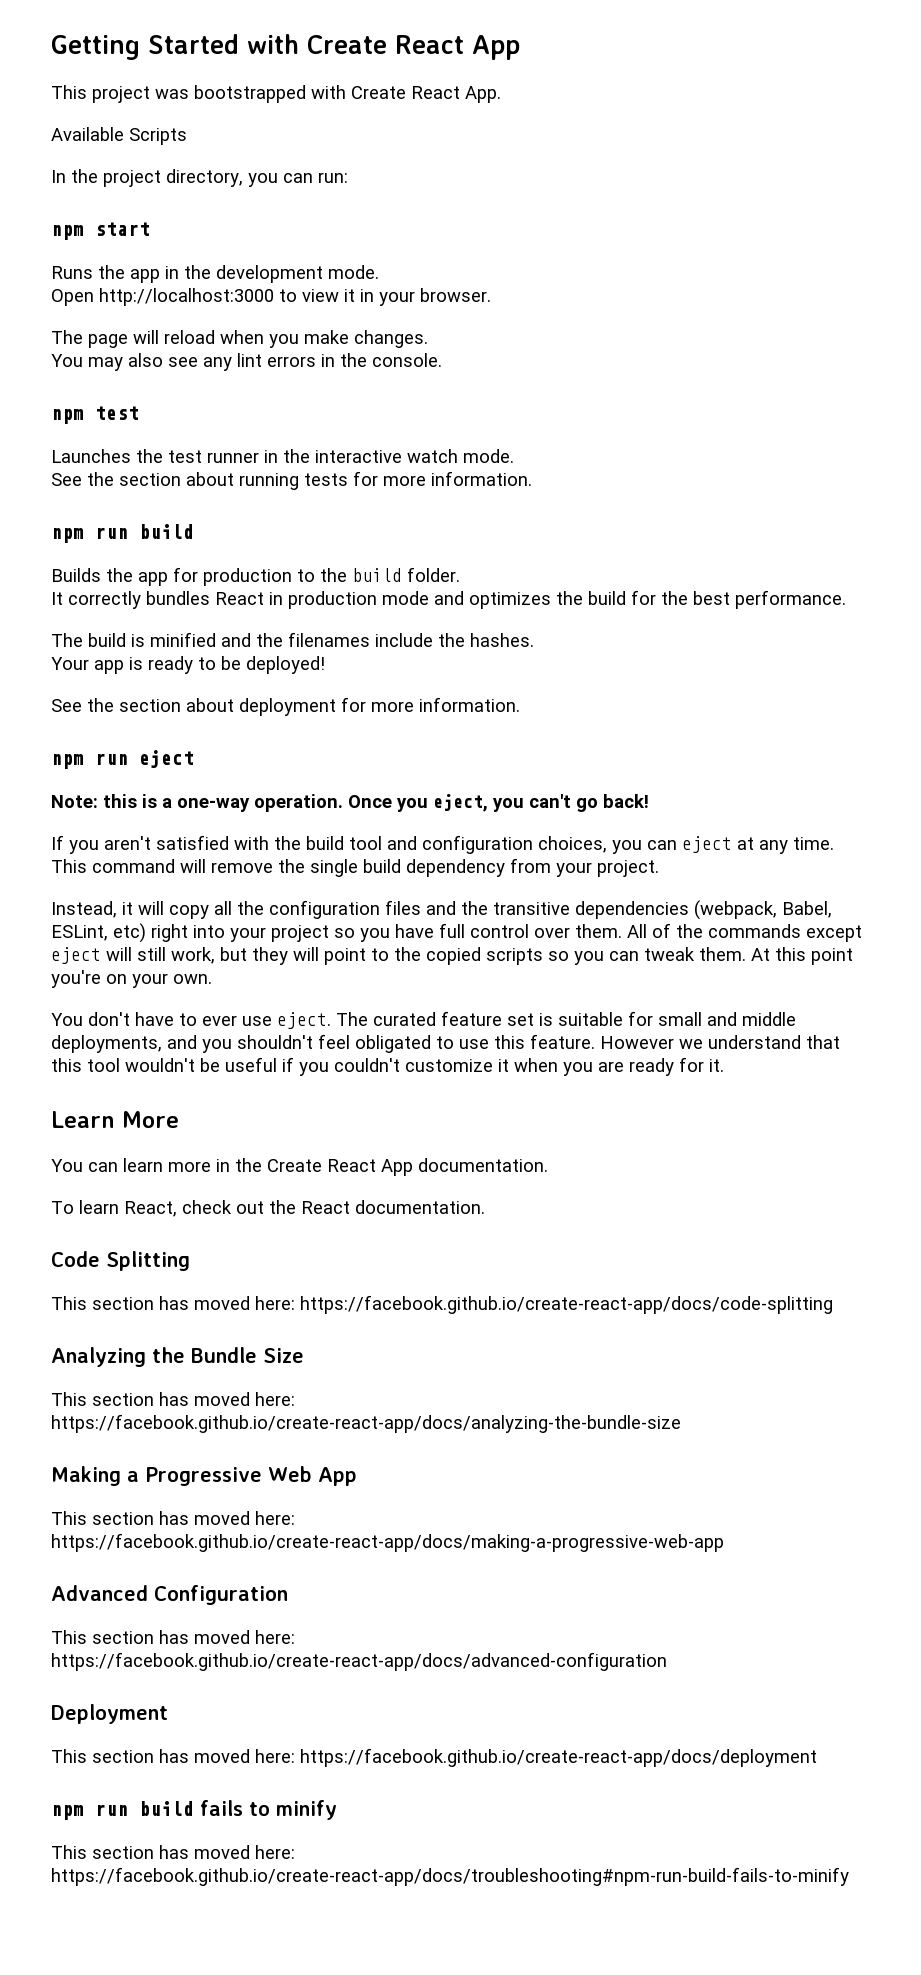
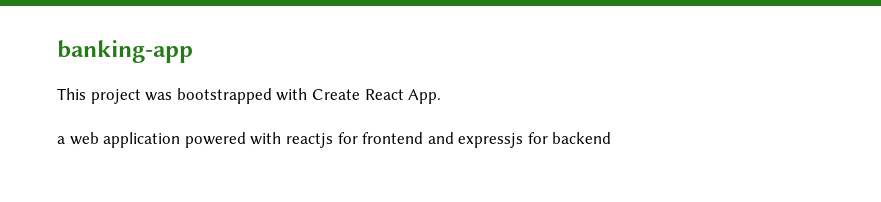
- Getting Started with Create React App
+ banking-app
- Available Scripts
- In the project directory, you can run:
- npm start
- Runs the app in the development mode.
- Open http://localhost:3000 to view it in your browser.
- The page will reload when you make changes.
- You may also see any lint errors in the console.
- npm test
- Launches the test runner in the interactive watch mode.
- See the section about running tests for more information.
- npm run build
- Builds the app for production to the build folder.
- It correctly bundles React in production mode and optimizes the build for the best performance.
- The build is minified and the filenames include the hashes.
- Your app is ready to be deployed!
- See the section about deployment for more information.
- npm run eject
- Note: this is a one-way operation. Once you eject, you can't go back!
- If you aren't satisfied with the build tool and configuration choices, you can eject at any time. This command will remove the single build dependency from your project.
- Instead, it will copy all the configuration files and the transitive dependencies (webpack, Babel, ESLint, etc) right into your project so you have full control over them. All of the commands except eject will still work, but they will point to the copied scripts so you can tweak them. At this point you're on your own.
- You don't have to ever use eject. The curated feature set is suitable for small and middle deployments, and you shouldn't feel obligated to use this feature. However we understand that this tool wouldn't be useful if you couldn't customize it when you are ready for it.
- Learn More
- You can learn more in the Create React App documentation.
- To learn React, check out the React documentation.
- Code Splitting
- This section has moved here: https://facebook.github.io/create-react-app/docs/code-splitting
- Analyzing the Bundle Size
- This section has moved here: https://facebook.github.io/create-react-app/docs/analyzing-the-bundle-size
- Making a Progressive Web App
- This section has moved here: https://facebook.github.io/create-react-app/docs/making-a-progressive-web-app
- Advanced Configuration
- This section has moved here: https://facebook.github.io/create-react-app/docs/advanced-configuration
- Deployment
- This section has moved here: https://facebook.github.io/create-react-app/docs/deployment
- npm run build fails to minify
- This section has moved here: https://facebook.github.io/create-react-app/docs/troubleshooting#npm-run-build-fails-to-minify
+ a web application powered with reactjs for frontend and expressjs for backend

